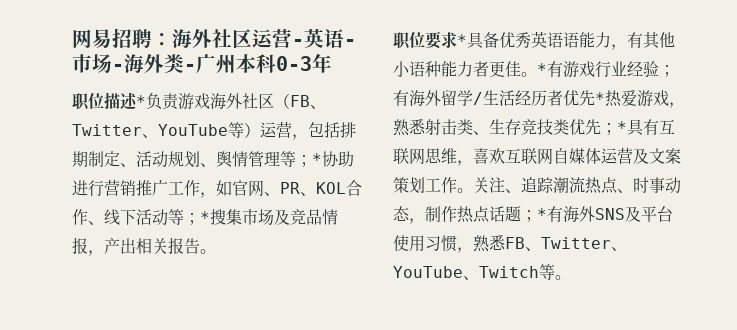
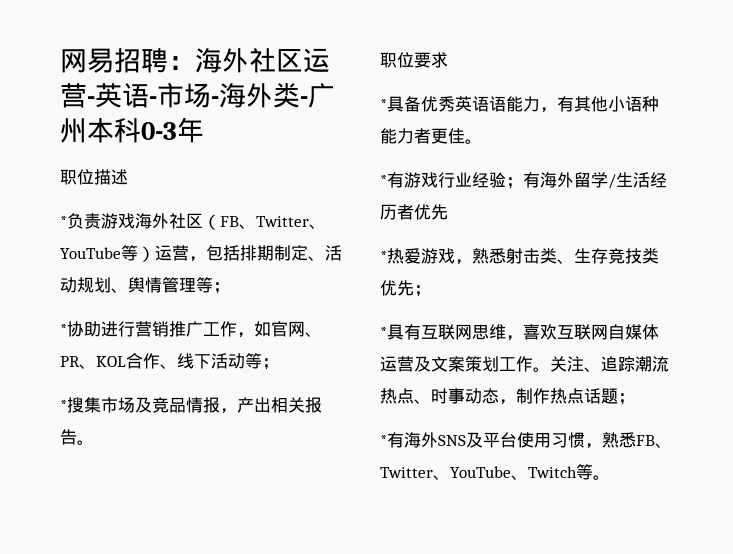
- 职位描述*负责游戏海外社区（FB、Twitter、YouTube等）运营，包括排期制定、活动规划、舆情管理等；*协助进行营销推广工作，如官网、PR、KOL合作、线下活动等；*搜集市场及竞品情报，产出相关报告。
+ 职位描述
+ *负责游戏海外社区（FB、Twitter、YouTube等）运营，包括排期制定、活动规划、舆情管理等；
+ *协助进行营销推广工作，如官网、PR、KOL合作、线下活动等；
+ *搜集市场及竞品情报，产出相关报告。
- 职位要求*具备优秀英语语能力，有其他小语种能力者更佳。*有游戏行业经验；有海外留学/生活经历者优先*热爱游戏，熟悉射击类、生存竞技类优先；*具有互联网思维，喜欢互联网自媒体运营及文案策划工作。
+ 职位要求
+ *具备优秀英语语能力，有其他小语种能力者更佳。
+ *有游戏行业经验；有海外留学/生活经历者优先
+ *热爱游戏，熟悉射击类、生存竞技类优先；
+ *具有互联网思维，喜欢互联网自媒体运营及文案策划工作。
- 关注、追踪潮流热点、时事动态，制作热点话题；*有海外SNS及平台使用习惯，熟悉FB、Twitter、YouTube、Twitch等。
+ 关注、追踪潮流热点、时事动态，制作热点话题；
+ *有海外SNS及平台使用习惯，熟悉FB、Twitter、YouTube、Twitch等。

